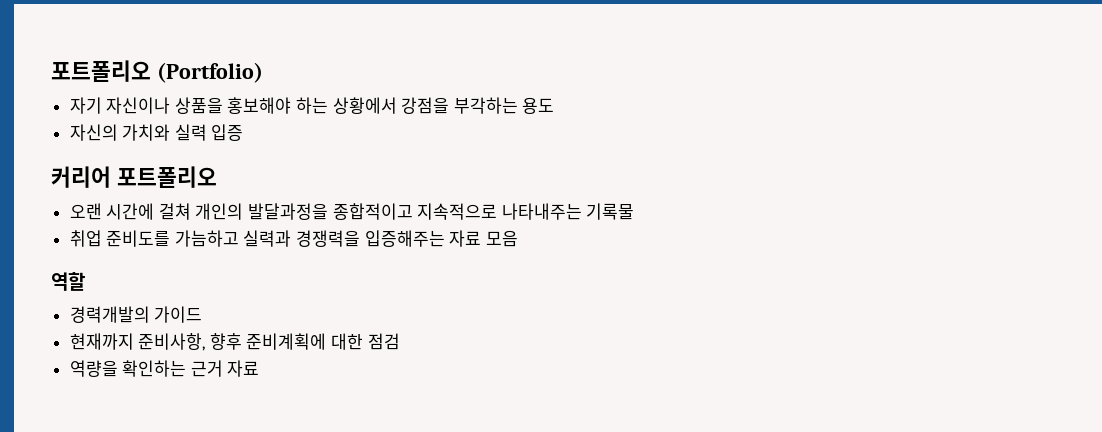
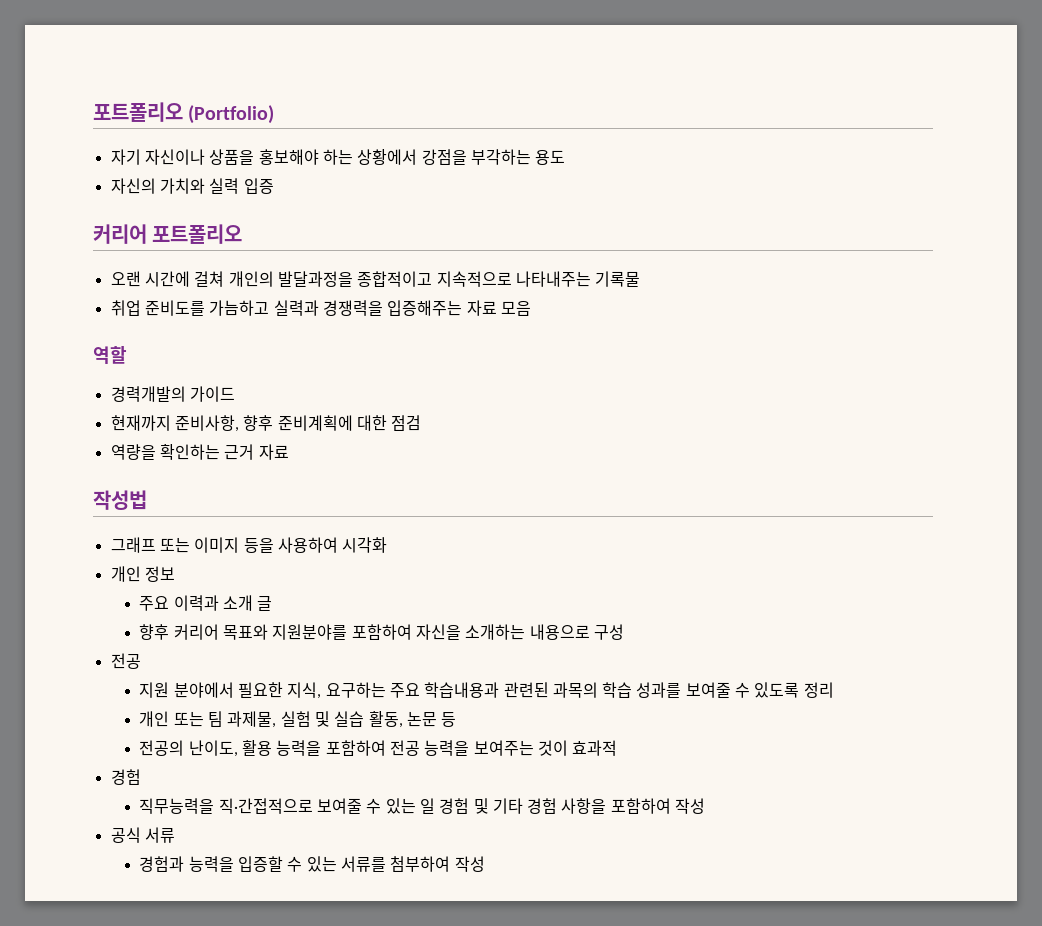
+ 작성법
+ 그래프 또는 이미지 등을 사용하여 시각화
+ 개인 정보
+ 주요 이력과 소개 글
+ 향후 커리어 목표와 지원분야를 포함하여 자신을 소개하는 내용으로 구성
+ 전공
+ 지원 분야에서 필요한 지식, 요구하는 주요 학습내용과 관련된 과목의 학습 성과를 보여줄 수 있도록 정리
+ 개인 또는 팀 과제물, 실험 및 실습 활동, 논문 등
+ 전공의 난이도, 활용 능력을 포함하여 전공 능력을 보여주는 것이 효과적
+ 경험
+ 직무능력을 직·간접적으로 보여줄 수 있는 일 경험 및 기타 경험 사항을 포함하여 작성
+ 공식 서류
+ 경험과 능력을 입증할 수 있는 서류를 첨부하여 작성

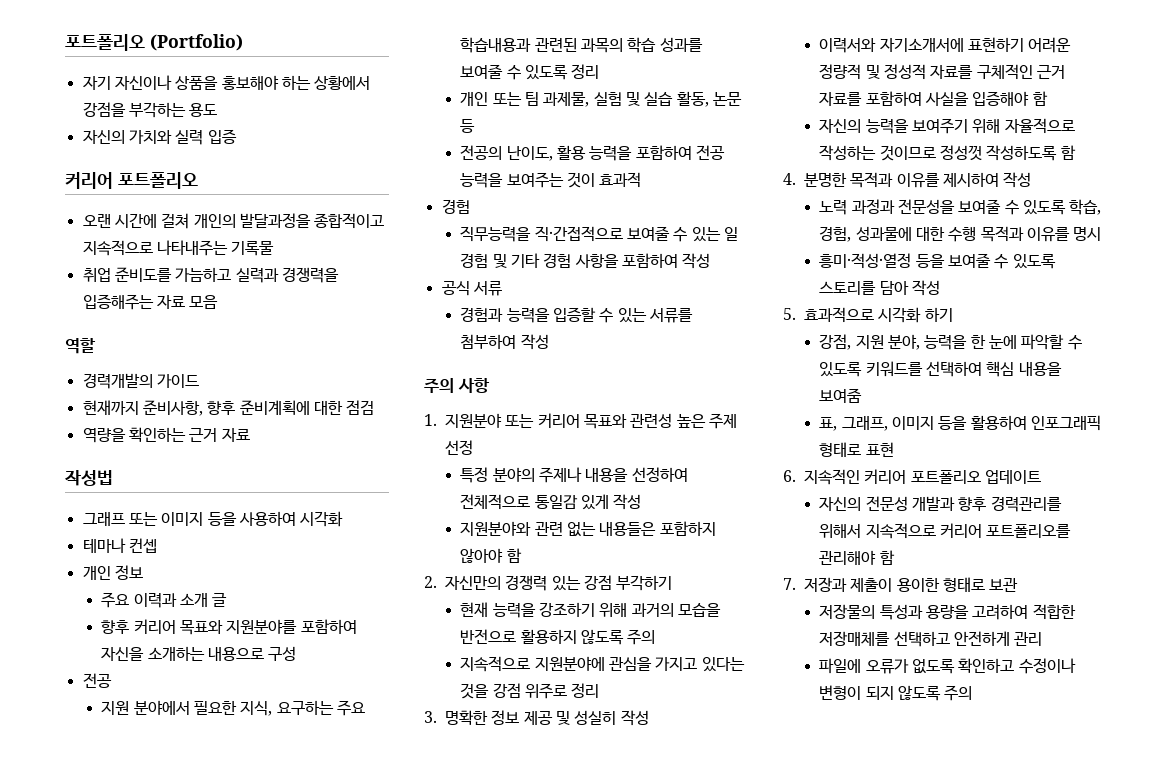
+ 테마나 컨셉
+ 주의 사항
+ 1. 지원분야 또는 커리어 목표와 관련성 높은 주제 선정
+ 특정 분야의 주제나 내용을 선정하여 전체적으로 통일감 있게 작성
+ 지원분야와 관련 없는 내용들은 포함하지 않아야 함
+ 2. 자신만의 경쟁력 있는 강점 부각하기
+ 현재 능력을 강조하기 위해 과거의 모습을 반전으로 활용하지 않도록 주의
+ 지속적으로 지원분야에 관심을 가지고 있다는 것을 강점 위주로 정리
+ 3. 명확한 정보 제공 및 성실히 작성
+ 이력서와 자기소개서에 표현하기 어려운 정량적 및 정성적 자료를 구체적인 근거 자료를 포함하여 사실을 입증해야 함
+ 자신의 능력을 보여주기 위해 자율적으로 작성하는 것이므로 정성껏 작성하도록 함
+ 4. 분명한 목적과 이유를 제시하여 작성
+ 노력 과정과 전문성을 보여줄 수 있도록 학습, 경험, 성과물에 대한 수행 목적과 이유를 명시
+ 흥미·적성·열정 등을 보여줄 수 있도록 스토리를 담아 작성
+ 5. 효과적으로 시각화 하기
+ 강점, 지원 분야, 능력을 한 눈에 파악할 수 있도록 키워드를 선택하여 핵심 내용을 보여줌
+ 표, 그래프, 이미지 등을 활용하여 인포그래픽 형태로 표현
+ 6. 지속적인 커리어 포트폴리오 업데이트
+ 자신의 전문성 개발과 향후 경력관리를 위해서 지속적으로 커리어 포트폴리오를 관리해야 함
+ 7. 저장과 제출이 용이한 형태로 보관
+ 저장물의 특성과 용량을 고려하여 적합한 저장매체를 선택하고 안전하게 관리
+ 파일에 오류가 없도록 확인하고 수정이나 변형이 되지 않도록 주의

